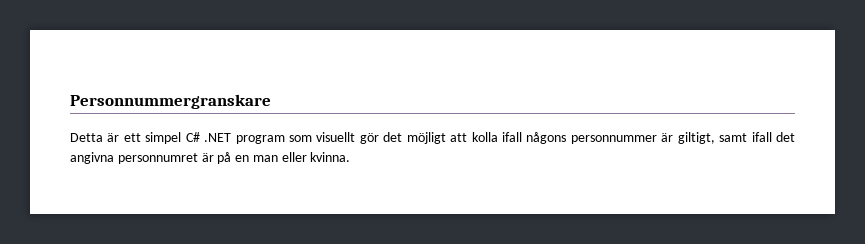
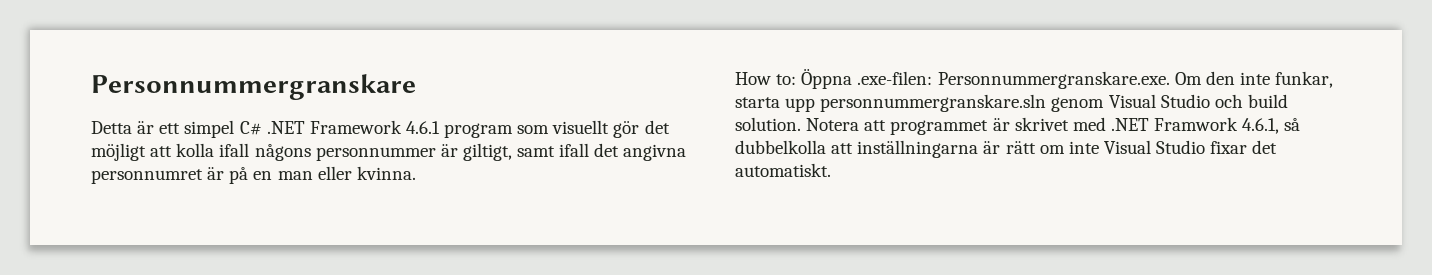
- Detta är ett simpel C# .NET program som visuellt gör det möjligt att kolla ifall någons personnummer är giltigt, samt ifall det angivna personnumret är på en man eller kvinna.
+ Detta är ett simpel C# .NET Framework 4.6.1 program som visuellt gör det möjligt att kolla ifall någons personnummer är giltigt, samt ifall det angivna personnumret är på en man eller kvinna.
+ How to: Öppna .exe-filen: Personnummergranskare.exe. Om den inte funkar, starta upp personnummergranskare.sln genom Visual Studio och build solution. Notera att programmet är skrivet med .NET Framwork 4.6.1, så dubbelkolla att inställningarna är rätt om inte Visual Studio fixar det automatiskt.

